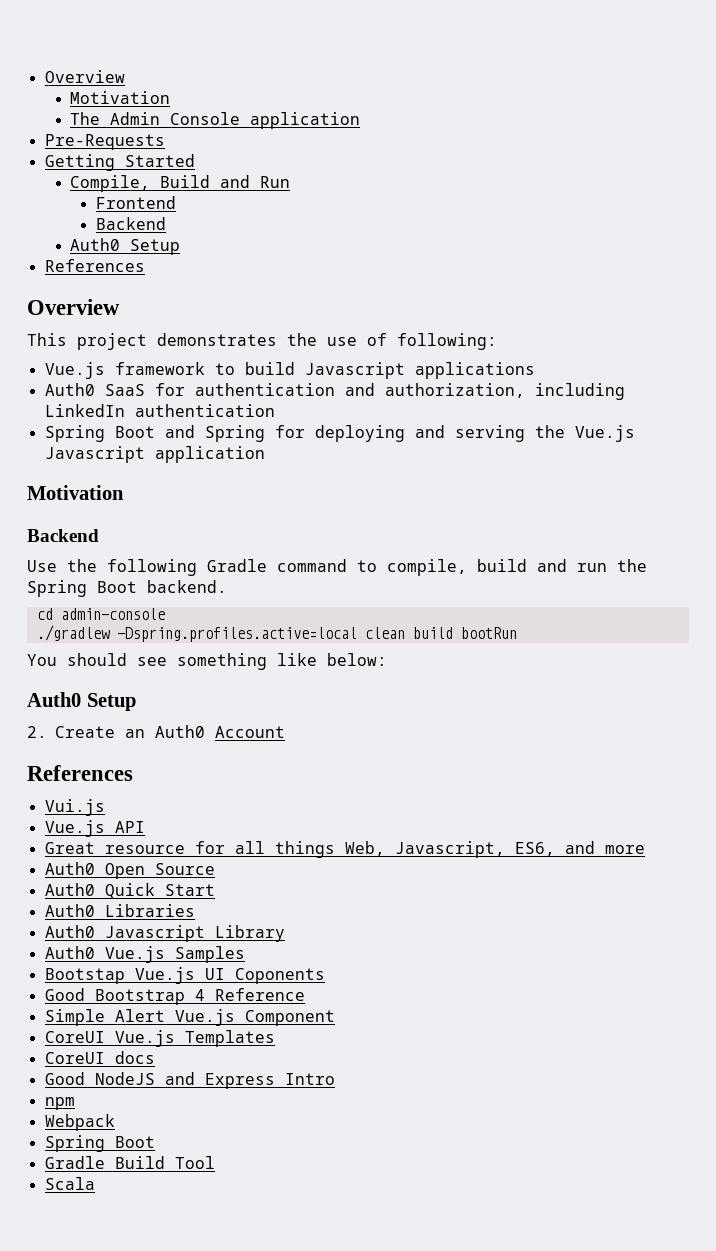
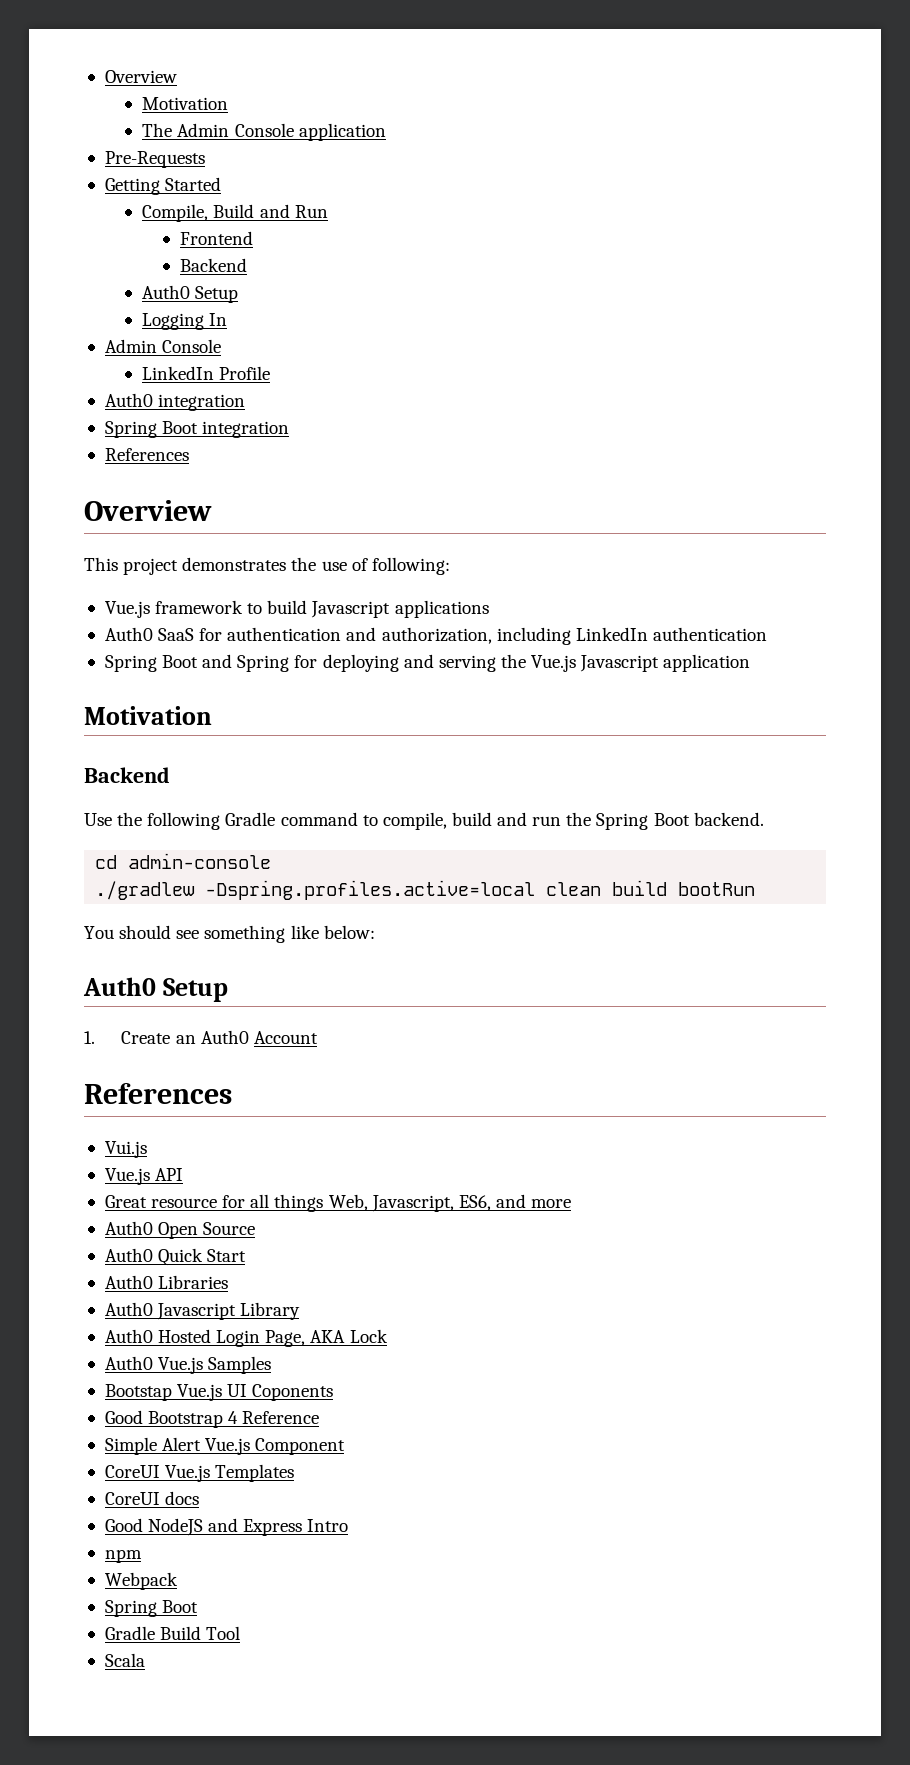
+ Logging In
+ Admin Console
+ LinkedIn Profile
+ Auth0 integration
+ Spring Boot integration
- 2. Create an Auth0 Account
+ 1. Create an Auth0 Account
+ Auth0 Hosted Login Page, AKA Lock

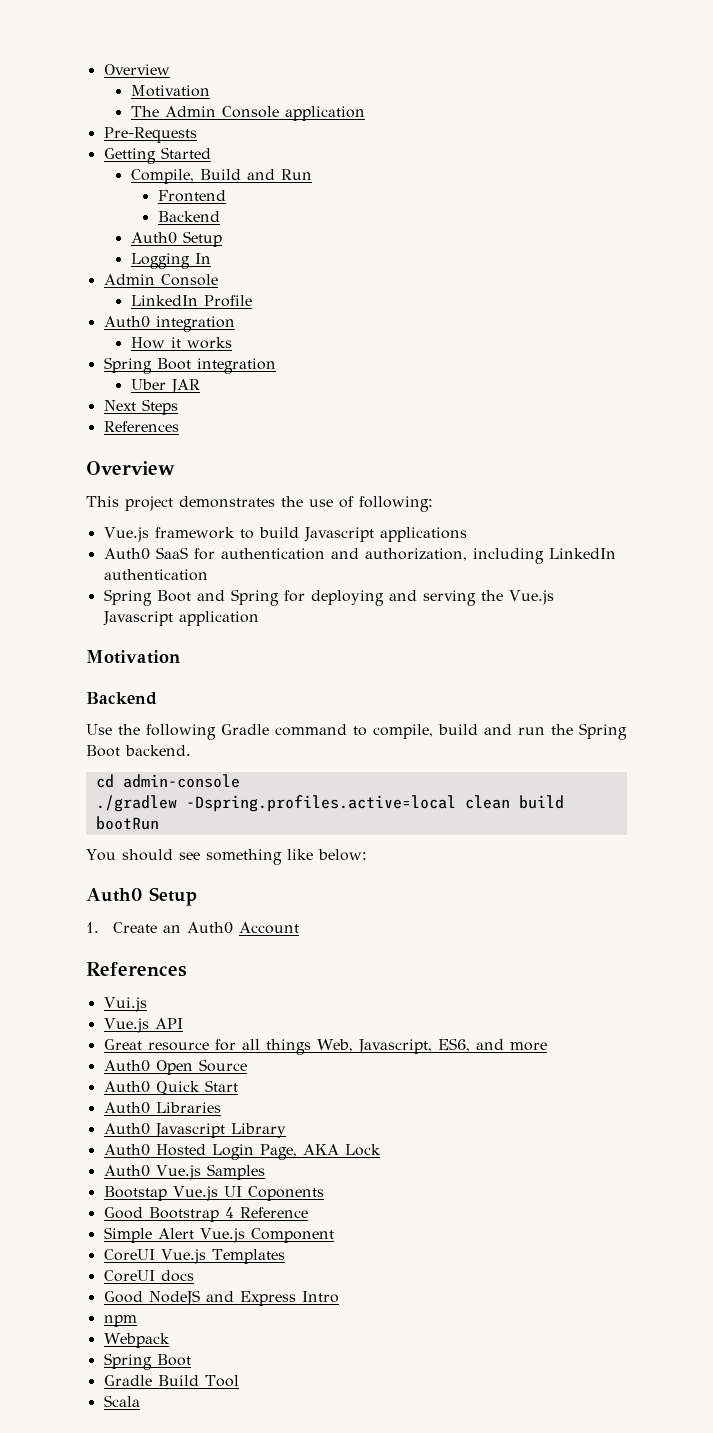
+ How it works
+ Uber JAR
+ Next Steps

